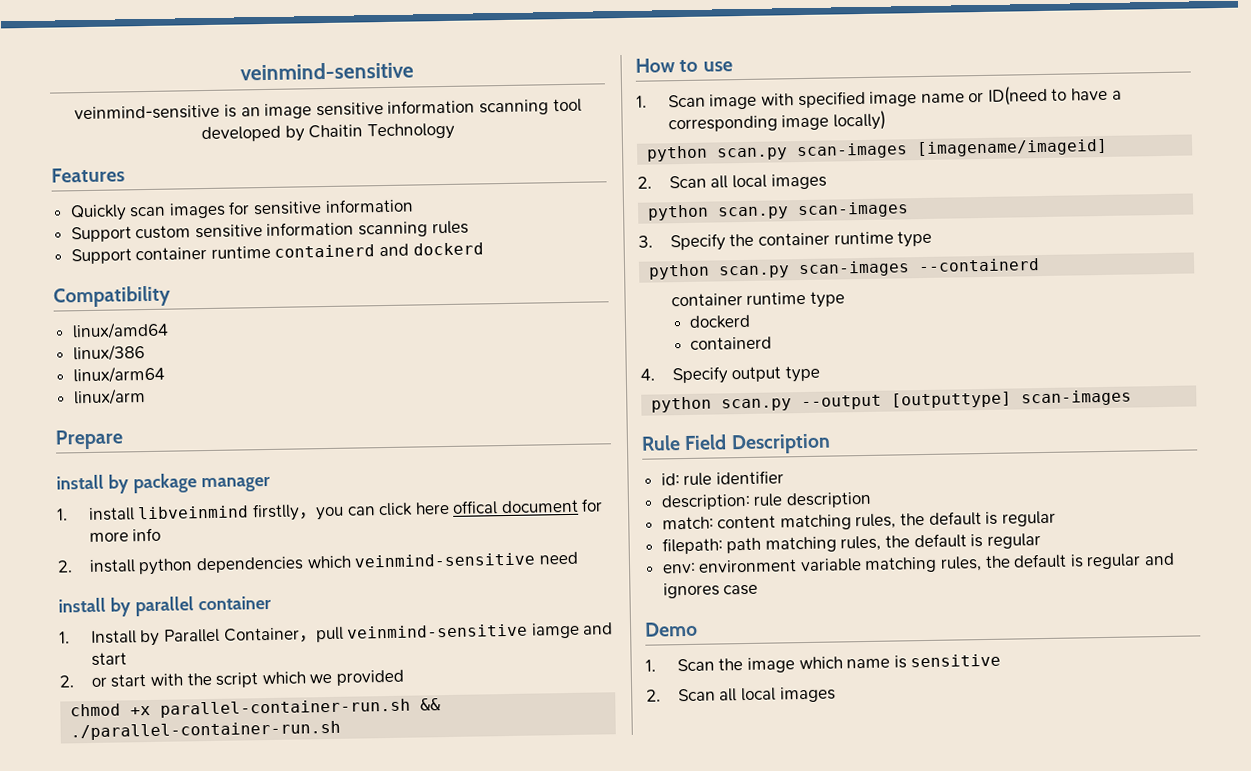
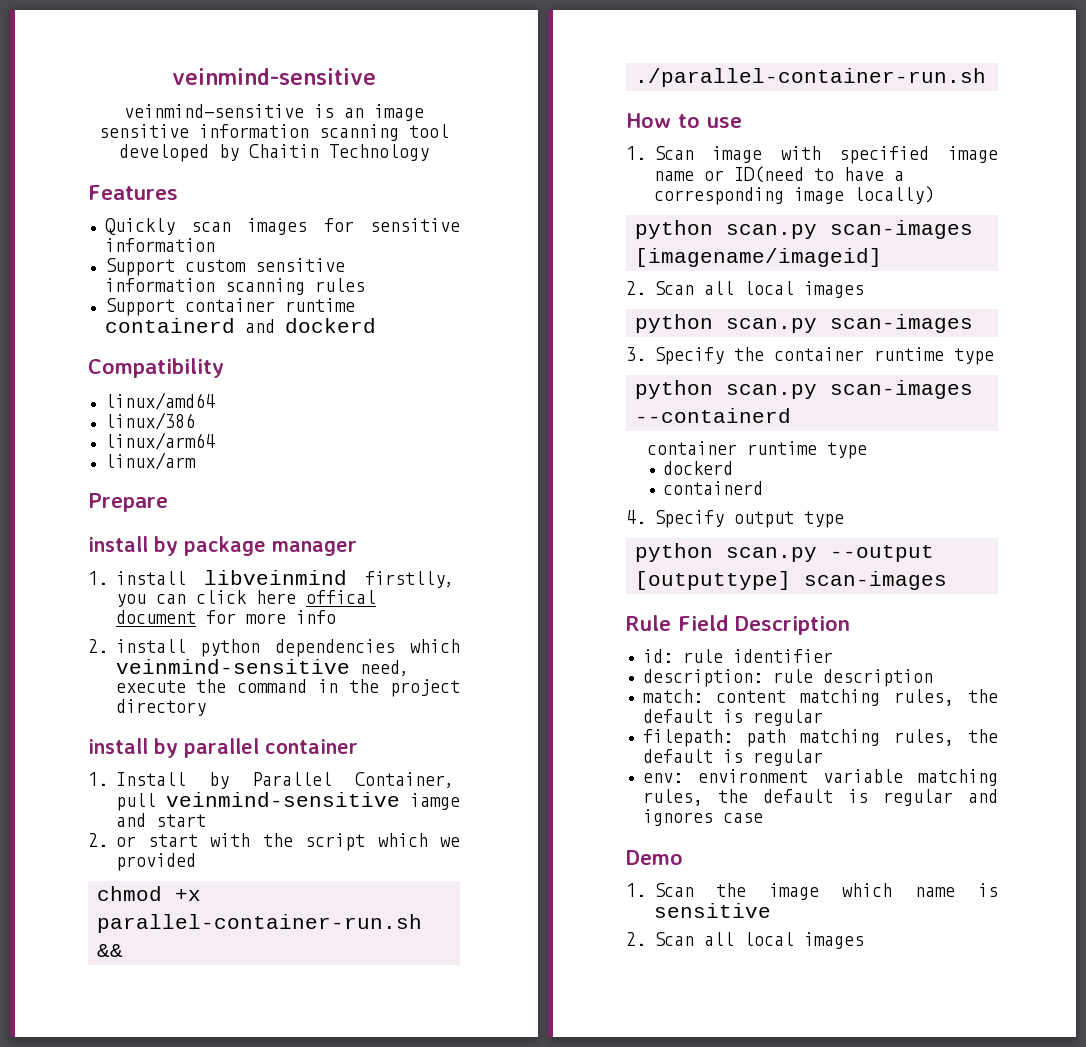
- 2. install python dependencies which veinmind-sensitive need
+ 2. install python dependencies which veinmind-sensitive need，execute the command in the project directory

